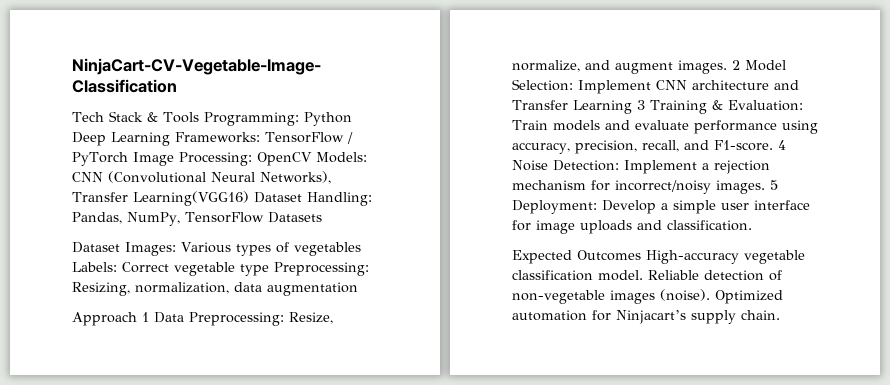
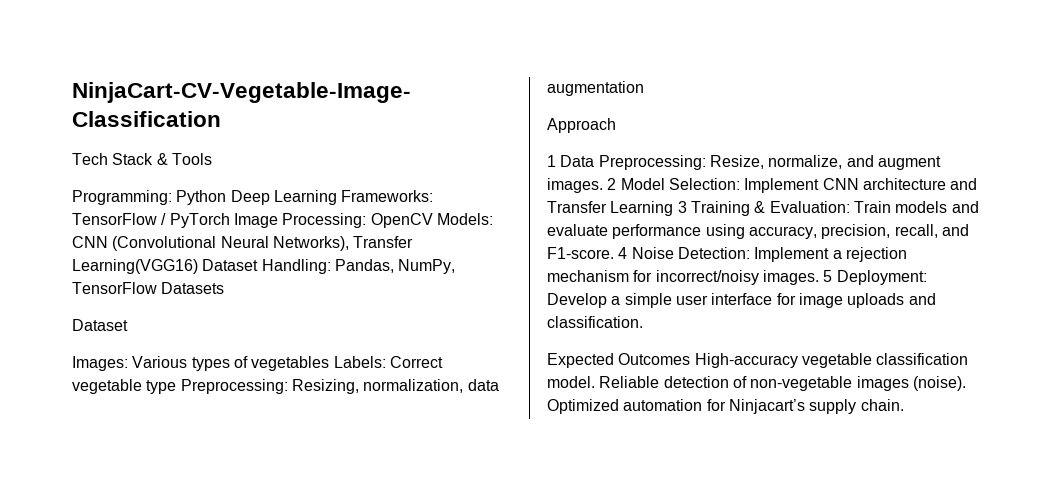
- Tech Stack & Tools Programming: Python Deep Learning Frameworks: TensorFlow / PyTorch Image Processing: OpenCV Models: CNN (Convolutional Neural Networks), Transfer Learning(VGG16) Dataset Handling: Pandas, NumPy, TensorFlow Datasets
- Dataset Images: Various types of vegetables Labels: Correct vegetable type Preprocessing: Resizing, normalization, data augmentation
+ Tech Stack & Tools
+ Programming: Python Deep Learning Frameworks: TensorFlow / PyTorch Image Processing: OpenCV Models: CNN (Convolutional Neural Networks), Transfer Learning(VGG16) Dataset Handling: Pandas, NumPy, TensorFlow Datasets
+ Dataset
+ Images: Various types of vegetables Labels: Correct vegetable type Preprocessing: Resizing, normalization, data augmentation
- Approach 1 Data Preprocessing: Resize, normalize, and augment images.
+ Approach
+ 1 Data Preprocessing: Resize, normalize, and augment images.

